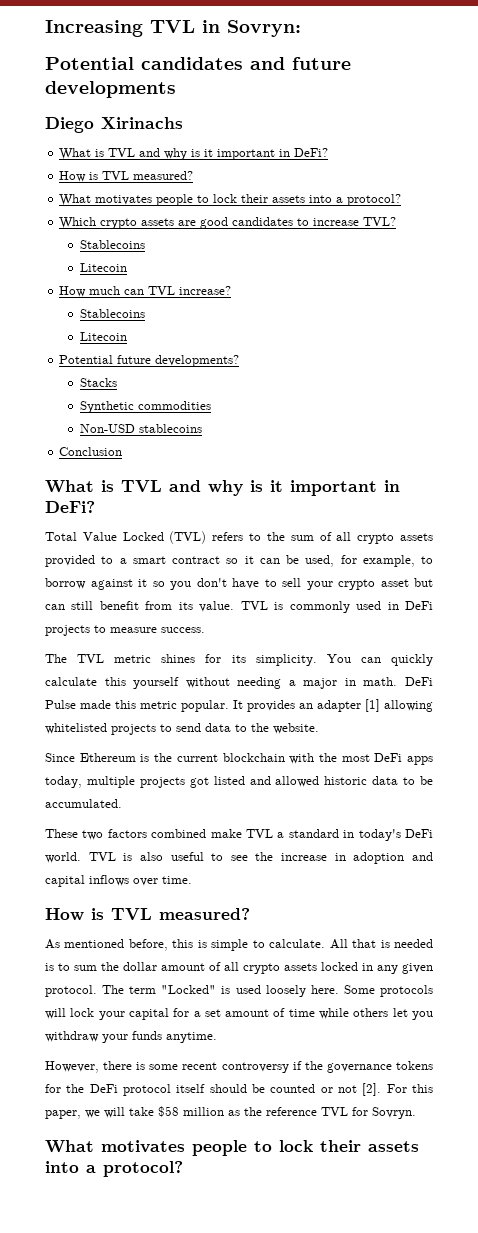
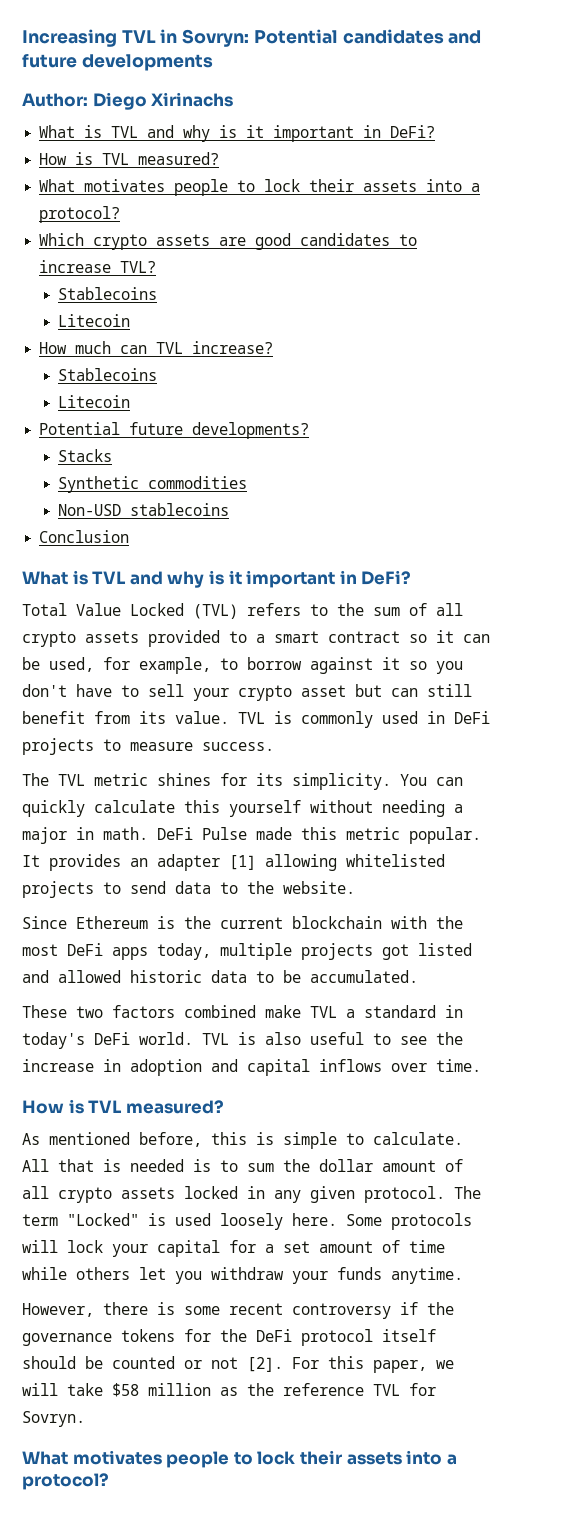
- Increasing TVL in Sovryn:
- Potential candidates and future developments
+ Increasing TVL in Sovryn: Potential candidates and future developments
- Diego Xirinachs
+ Author: Diego Xirinachs

